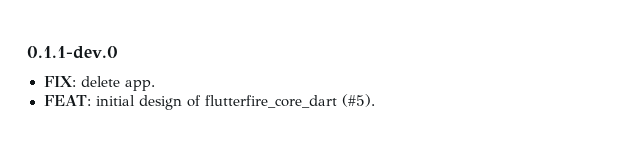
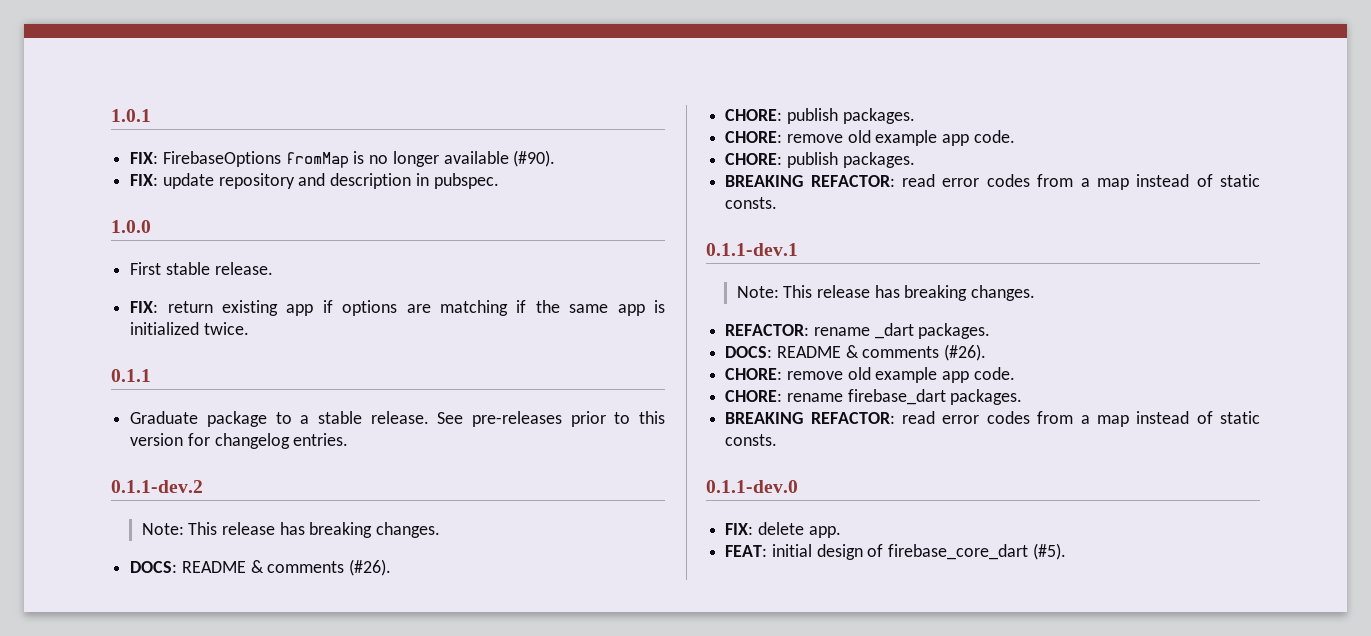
+ 1.0.1
+ FIX: FirebaseOptions fromMap is no longer available (#90).
+ FIX: update repository and description in pubspec.
+ 1.0.0
+ First stable release.
+ FIX: return existing app if options are matching if the same app is initialized twice.
+ 0.1.1
+ Graduate package to a stable release. See pre-releases prior to this version for changelog entries.
+ 0.1.1-dev.2
+ Note: This release has breaking changes.
+ DOCS: README & comments (#26).
+ CHORE: publish packages.
+ CHORE: remove old example app code.
+ CHORE: publish packages.
+ BREAKING REFACTOR: read error codes from a map instead of static consts.
+ 0.1.1-dev.1
+ Note: This release has breaking changes.
+ REFACTOR: rename _dart packages.
+ DOCS: README & comments (#26).
+ CHORE: remove old example app code.
+ CHORE: rename firebase_dart packages.
+ BREAKING REFACTOR: read error codes from a map instead of static consts.
- FEAT: initial design of flutterfire_core_dart (#5).
+ FEAT: initial design of firebase_core_dart (#5).

